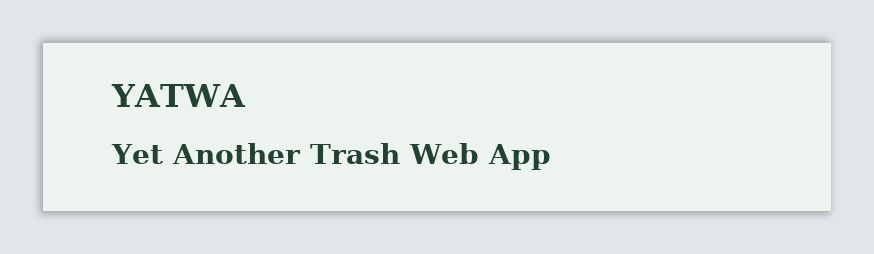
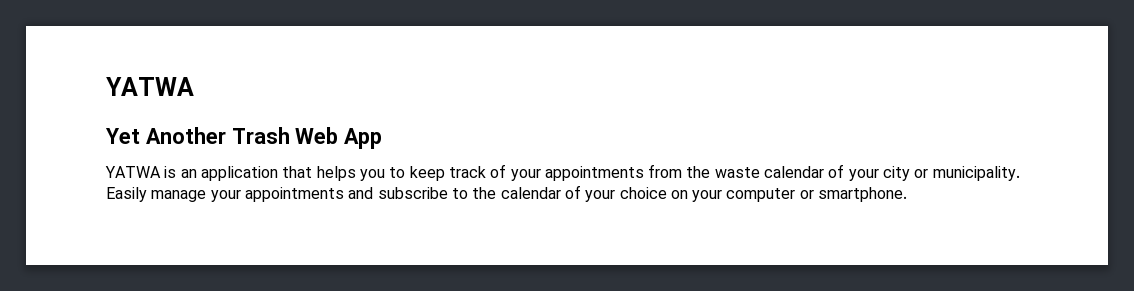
+ YATWA is an application that helps you to keep track of your appointments from the waste calendar of your city or municipality. Easily manage your appointments and subscribe to the calendar of your choice on your computer or smartphone.

